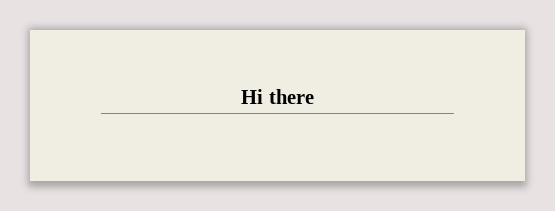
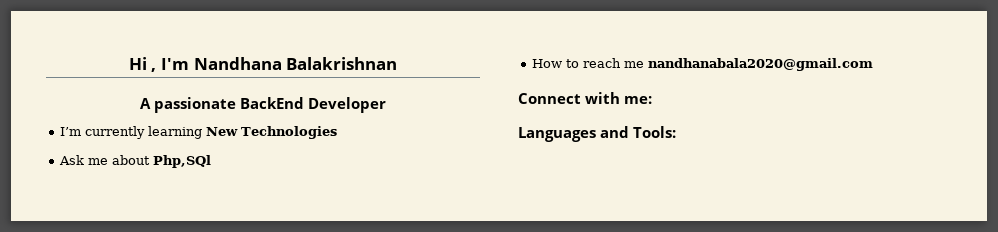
- Hi there
+ Hi , I'm Nandhana Balakrishnan
+ A passionate BackEnd Developer
+ I’m currently learning New Technologies
+ Ask me about Php,SQl
+ How to reach me nandhanabala2020@gmail.com
+ Connect with me:
+ Languages and Tools:

